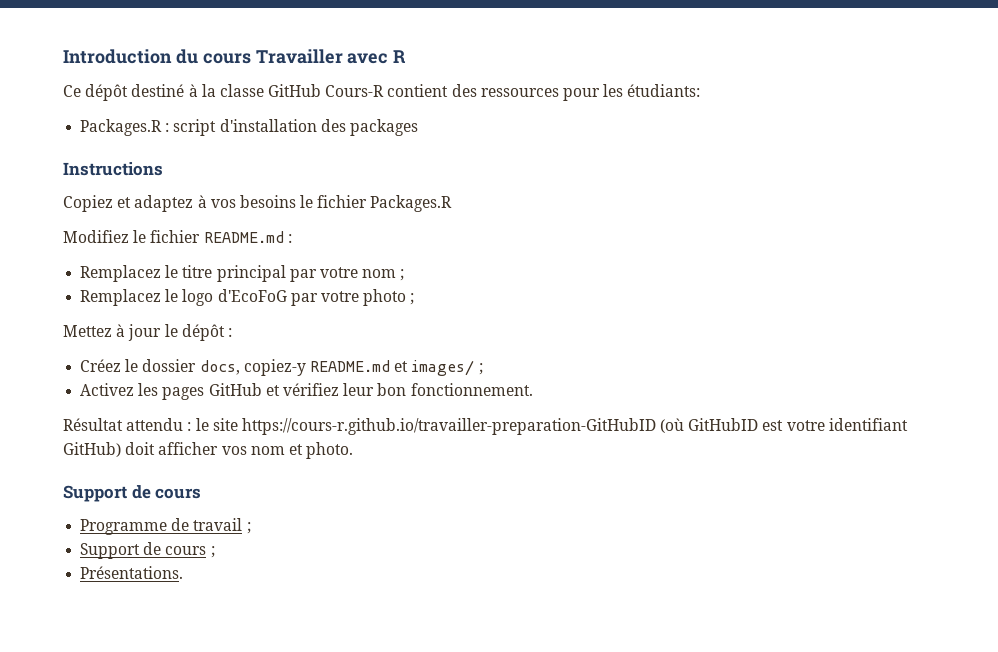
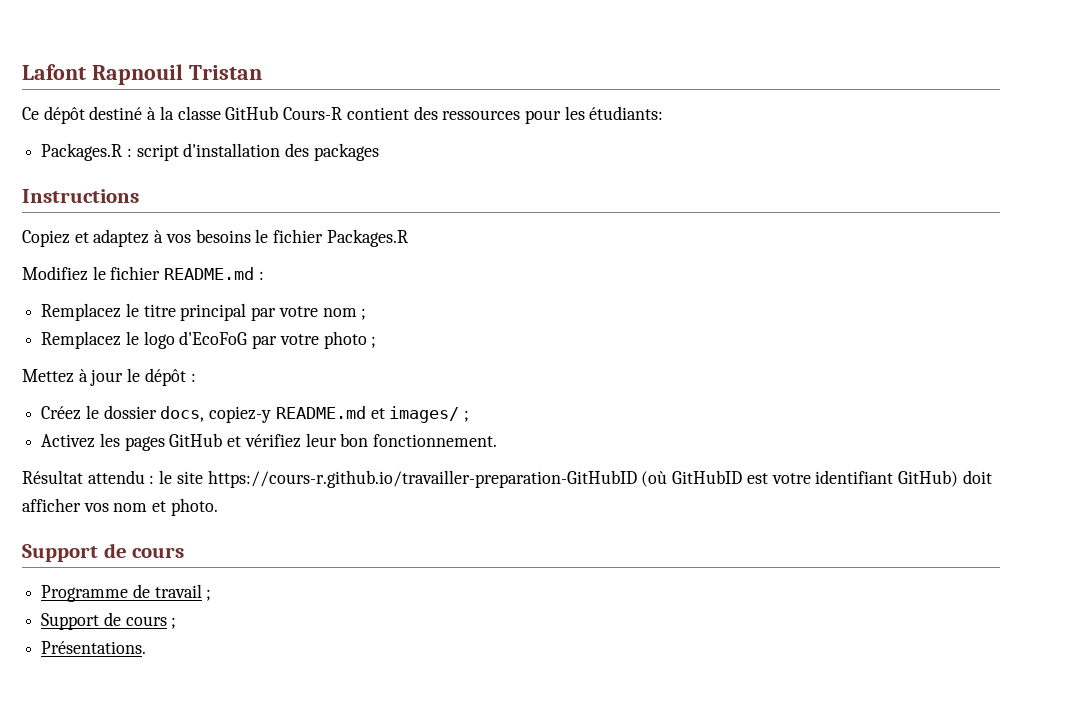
- Introduction du cours Travailler avec R
+ Lafont Rapnouil Tristan

